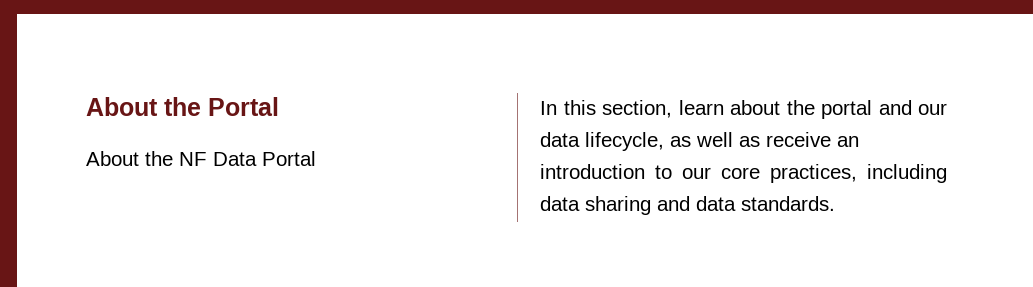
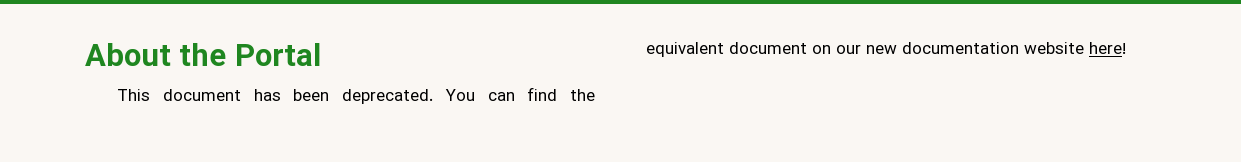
- About the NF Data Portal
- In this section, learn about the portal and our data lifecycle, as well as receive an introduction to our core practices, including data sharing and data standards.
+ This document has been deprecated. You can find the equivalent document on our new documentation website here!

